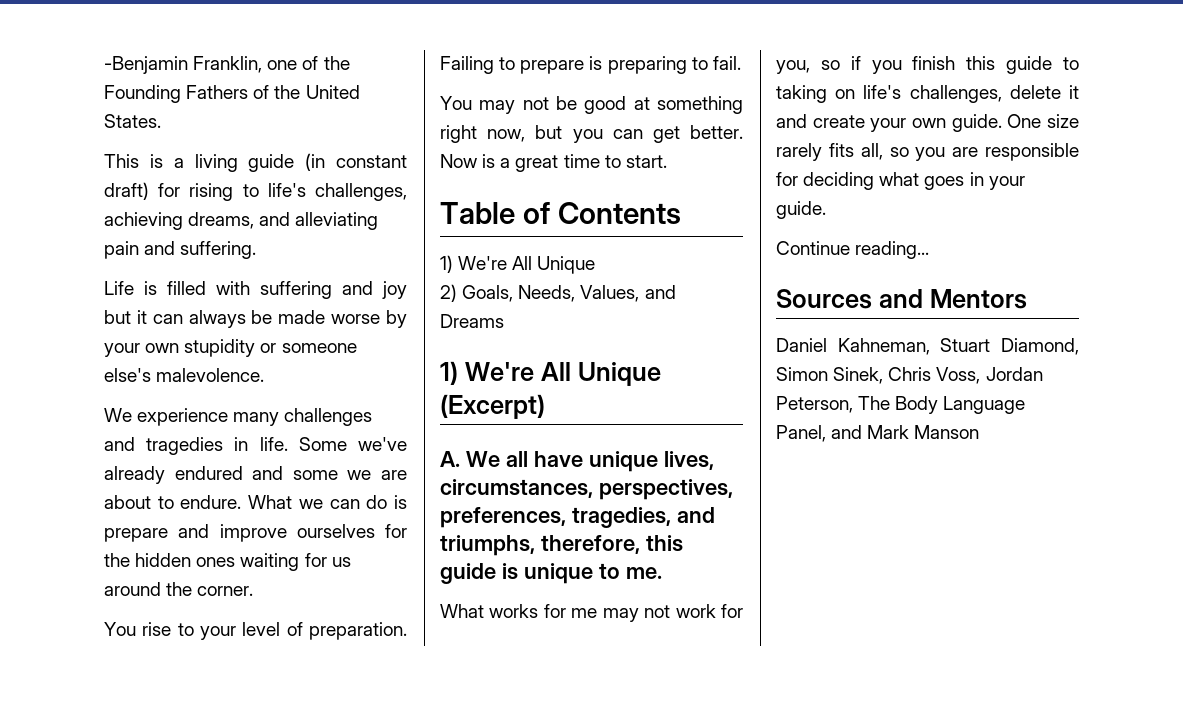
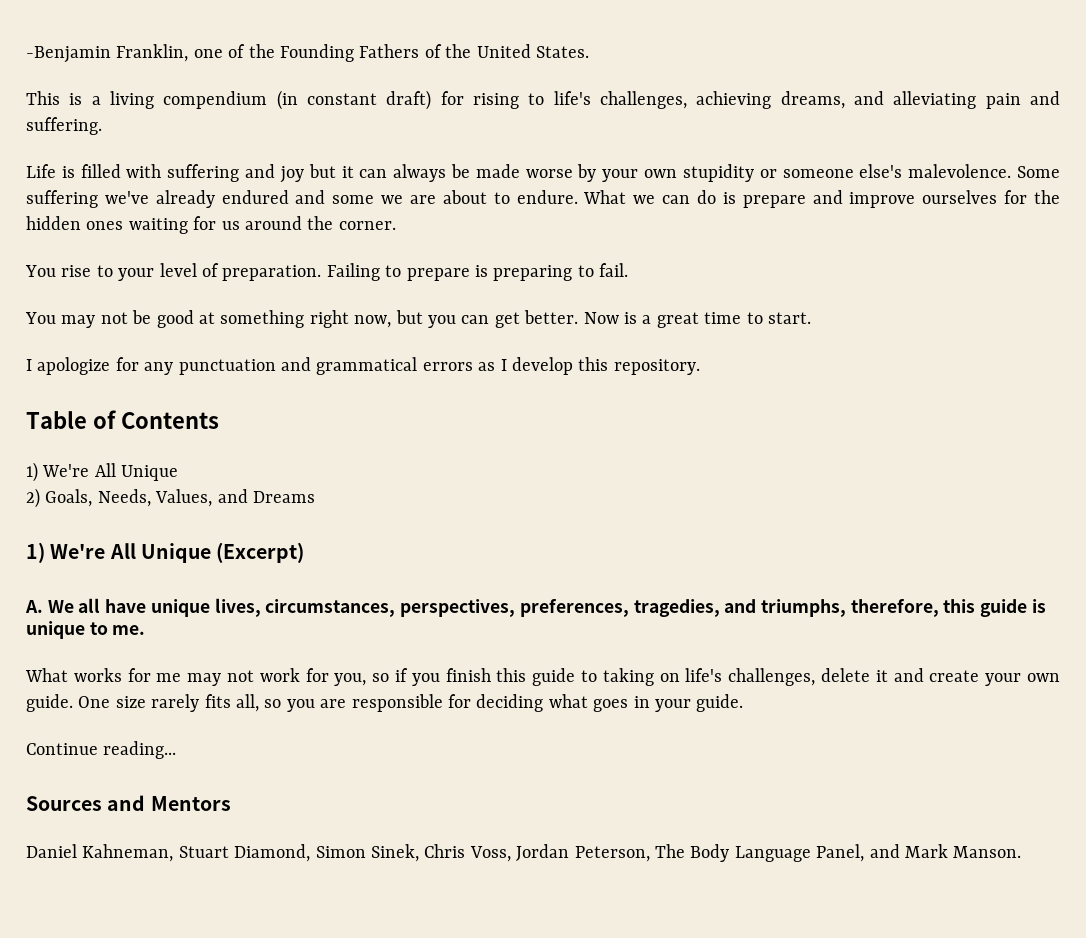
- This is a living guide (in constant draft) for rising to life's challenges, achieving dreams, and alleviating pain and suffering.
+ This is a living compendium (in constant draft) for rising to life's challenges, achieving dreams, and alleviating pain and suffering.
- Life is filled with suffering and joy but it can always be made worse by your own stupidity or someone else's malevolence.
- We experience many challenges and tragedies in life. Some we've already endured and some we are about to endure.
+ Life is filled with suffering and joy but it can always be made worse by your own stupidity or someone else's malevolence. Some suffering we've already endured and some we are about to endure.
+ I apologize for any punctuation and grammatical errors as I develop this repository.
- Daniel Kahneman, Stuart Diamond, Simon Sinek, Chris Voss, Jordan Peterson, The Body Language Panel, and Mark Manson
+ Daniel Kahneman, Stuart Diamond, Simon Sinek, Chris Voss, Jordan Peterson, The Body Language Panel, and Mark Manson.

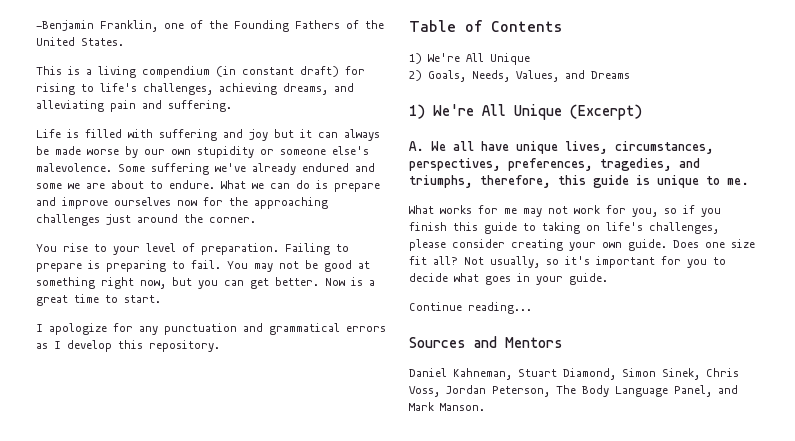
- Life is filled with suffering and joy but it can always be made worse by your own stupidity or someone else's malevolence.
+ Life is filled with suffering and joy but it can always be made worse by our own stupidity or someone else's malevolence.
- What we can do is prepare and improve ourselves for the hidden ones waiting for us around the corner.
+ What we can do is prepare and improve ourselves now for the approaching challenges just around the corner.
- Failing to prepare is preparing to fail.
- You may not be good at something right now, but you can get better.
+ Failing to prepare is preparing to fail. You may not be good at something right now, but you can get better.
- What works for me may not work for you, so if you finish this guide to taking on life's challenges, delete it and create your own guide. One size rarely fits all, so you are responsible for deciding what goes in your guide.
+ What works for me may not work for you, so if you finish this guide to taking on life's challenges, please consider creating your own guide. Does one size fit all? Not usually, so it's important for you to decide what goes in your guide.

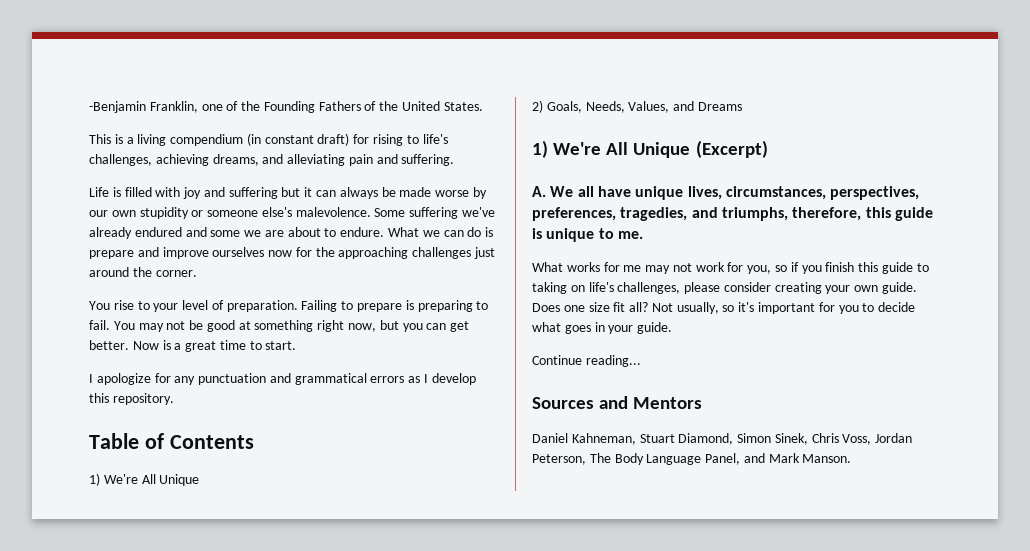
- Life is filled with suffering and joy but it can always be made worse by our own stupidity or someone else's malevolence.
+ Life is filled with joy and suffering but it can always be made worse by our own stupidity or someone else's malevolence.

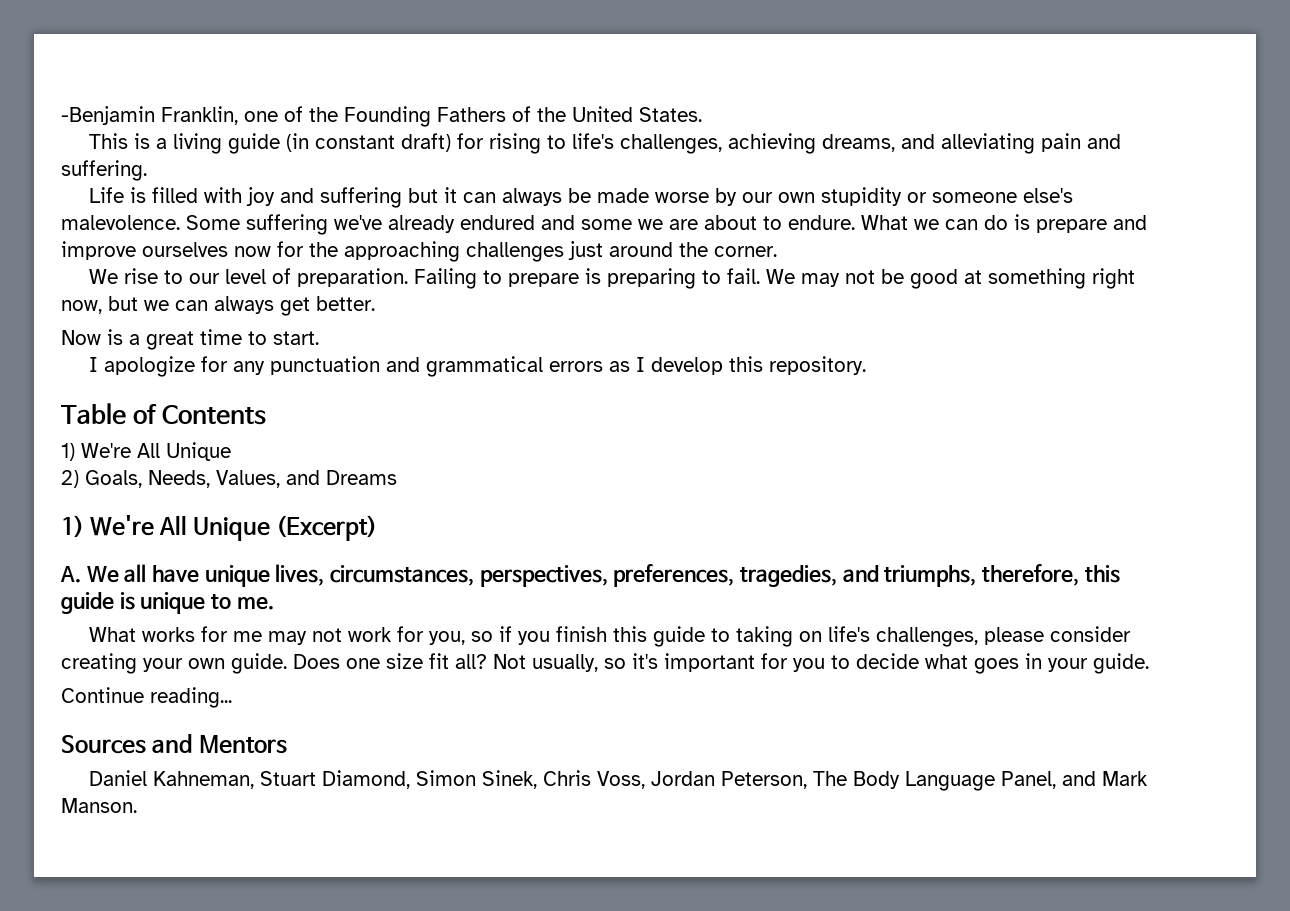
- This is a living compendium (in constant draft) for rising to life's challenges, achieving dreams, and alleviating pain and suffering.
+ This is a living guide (in constant draft) for rising to life's challenges, achieving dreams, and alleviating pain and suffering.
- You rise to your level of preparation.
+ We rise to our level of preparation.
- You may not be good at something right now, but you can get better. Now is a great time to start.
+ We may not be good at something right now, but we can always get better.
+ Now is a great time to start.

